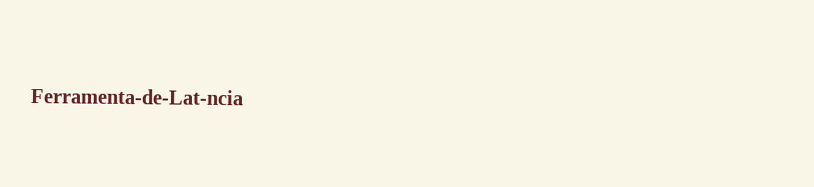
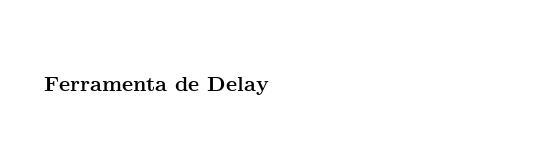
- Ferramenta-de-Lat-ncia
+ Ferramenta de Delay

